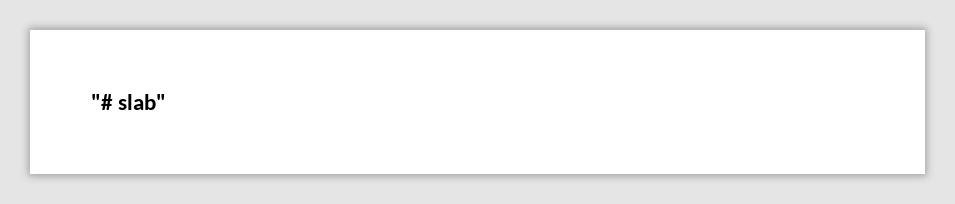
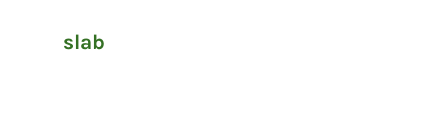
- "# slab"
+ slab

